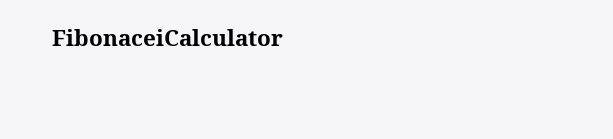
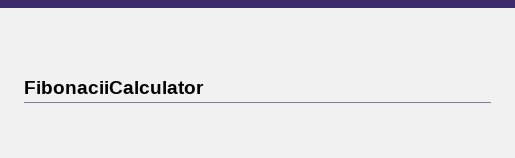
- FibonaceiCalculator
+ FibonaciiCalculator

